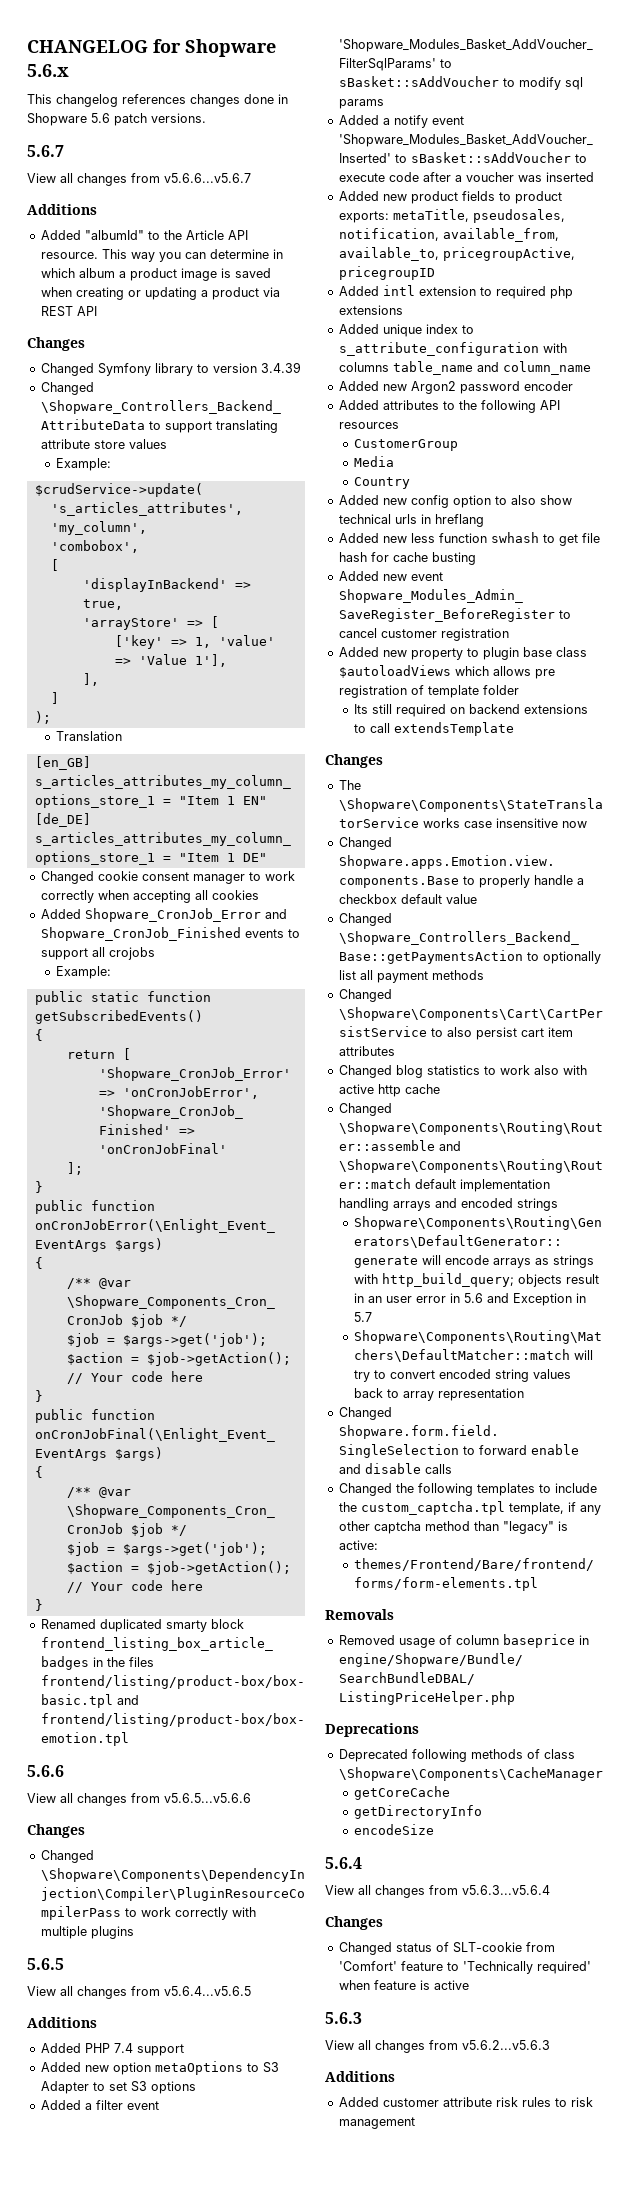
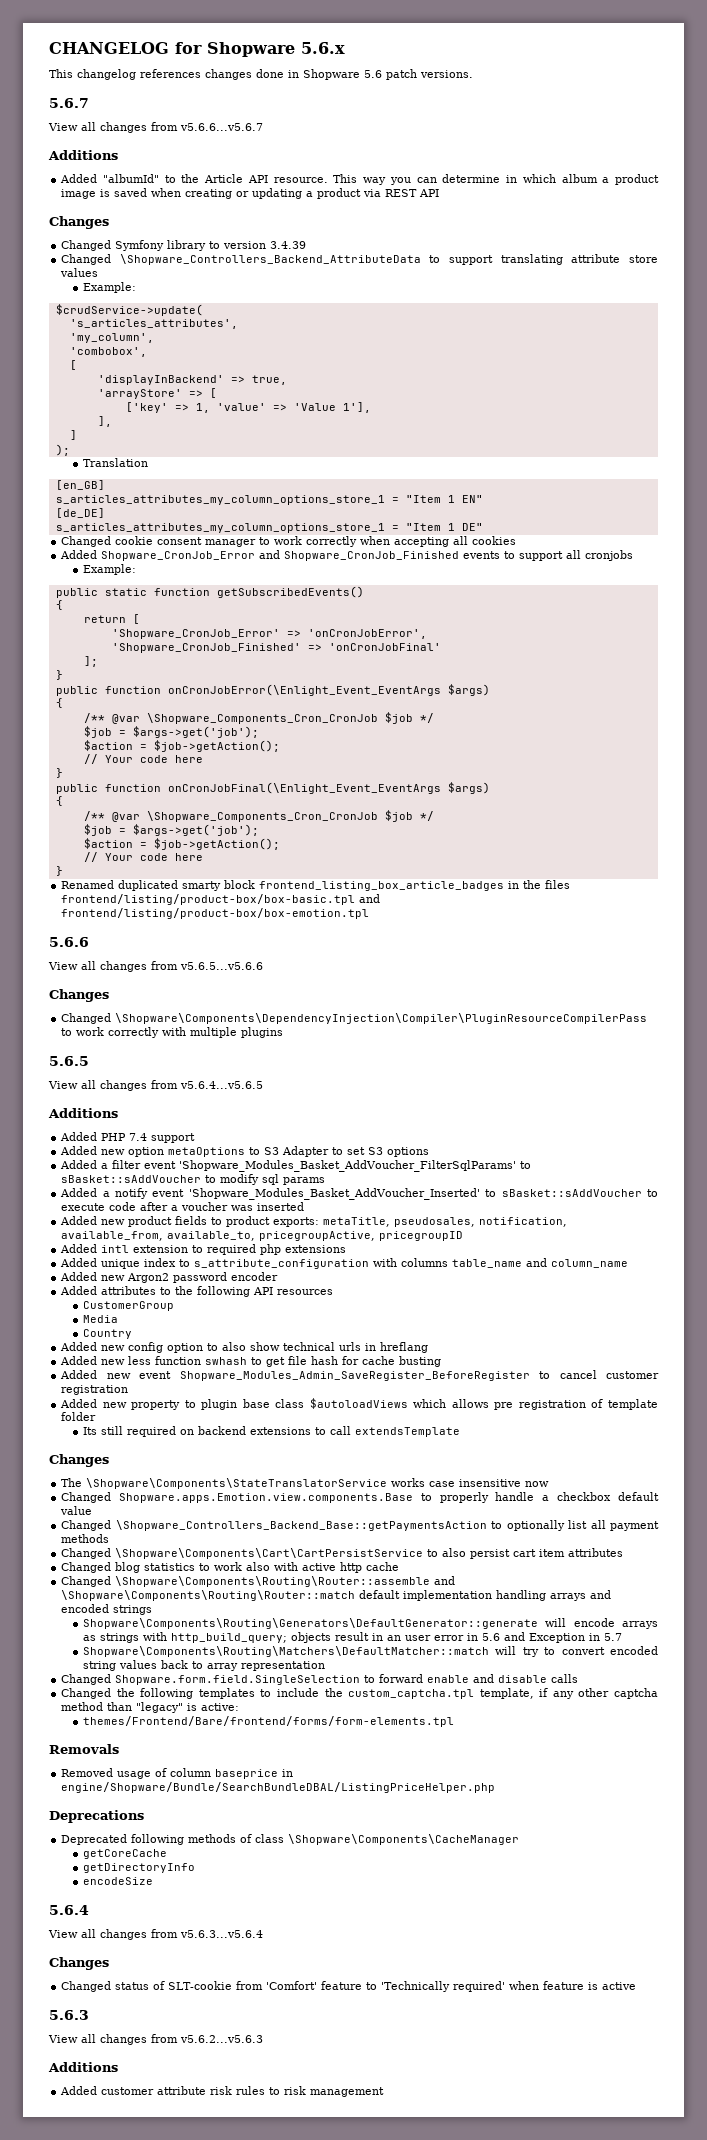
- Added Shopware_CronJob_Error and Shopware_CronJob_Finished events to support all crojobs
+ Added Shopware_CronJob_Error and Shopware_CronJob_Finished events to support all cronjobs

